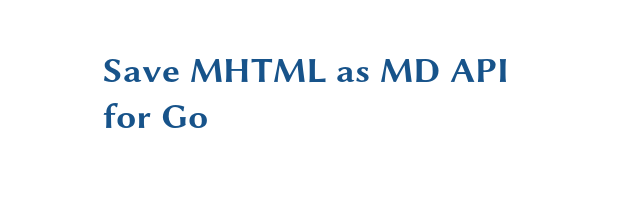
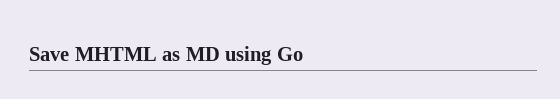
- Save MHTML as MD API for Go
+ Save MHTML as MD using Go

